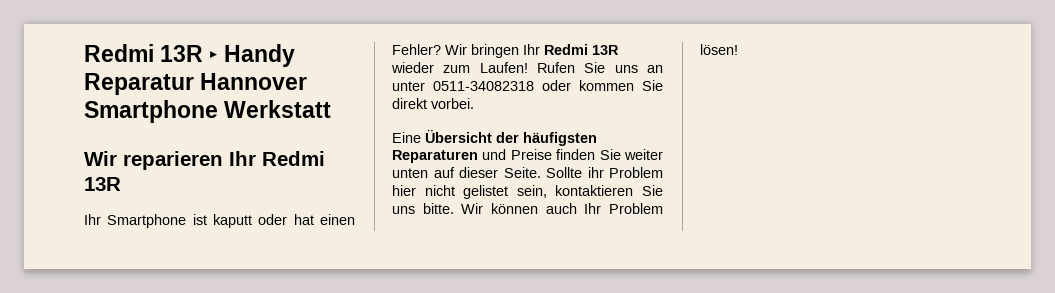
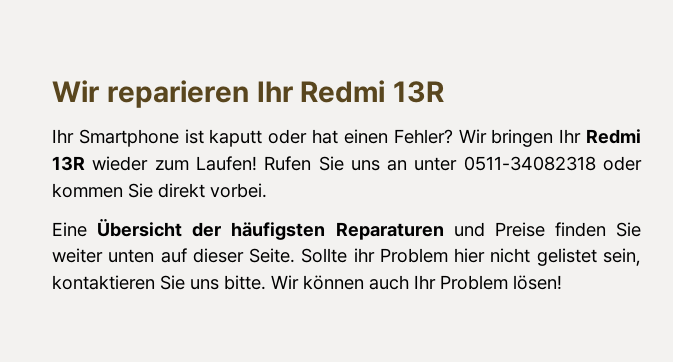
- Redmi 13R ‣ Handy Reparatur Hannover Smartphone Werkstatt

